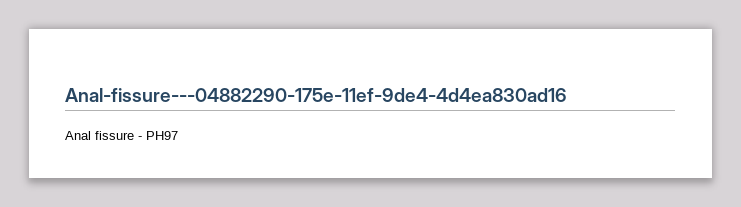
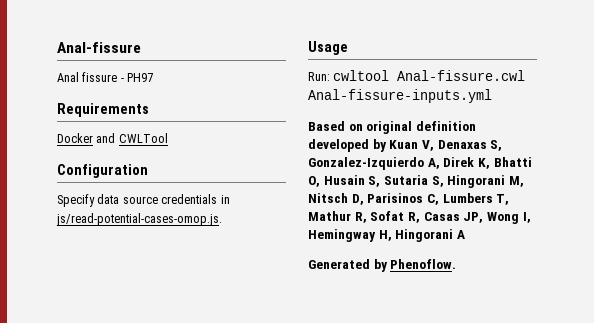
- Anal-fissure---04882290-175e-11ef-9de4-4d4ea830ad16
+ Anal-fissure
+ Requirements
+ Docker and CWLTool
+ Configuration
+ Specify data source credentials in js/read-potential-cases-omop.js.
+ Usage
+ Run: cwltool Anal-fissure.cwl Anal-fissure-inputs.yml
+ Based on original definition developed by Kuan V, Denaxas S, Gonzalez-Izquierdo A, Direk K, Bhatti O, Husain S, Sutaria S, Hingorani M, Nitsch D, Parisinos C, Lumbers T, Mathur R, Sofat R, Casas JP, Wong I, Hemingway H, Hingorani A
+ Generated by Phenoflow.

